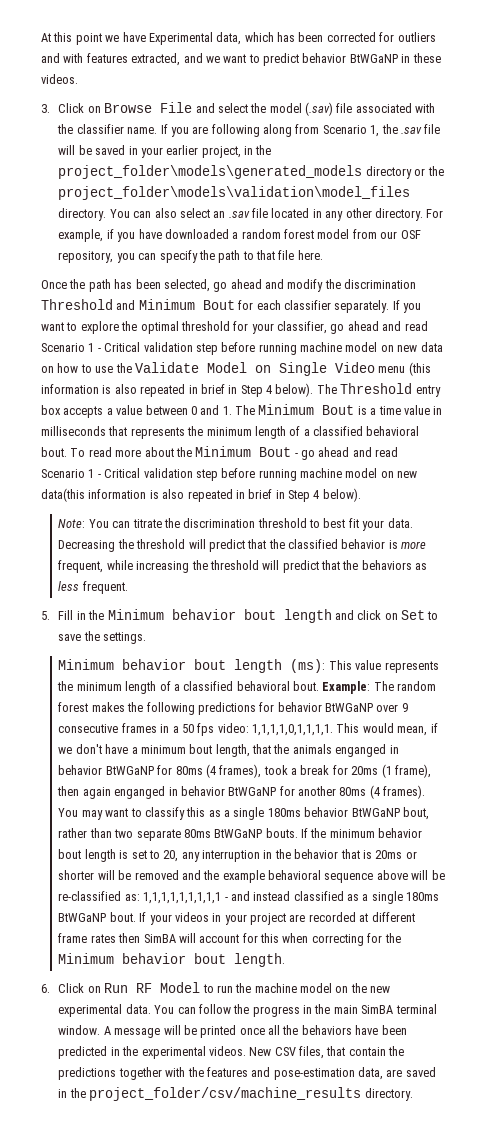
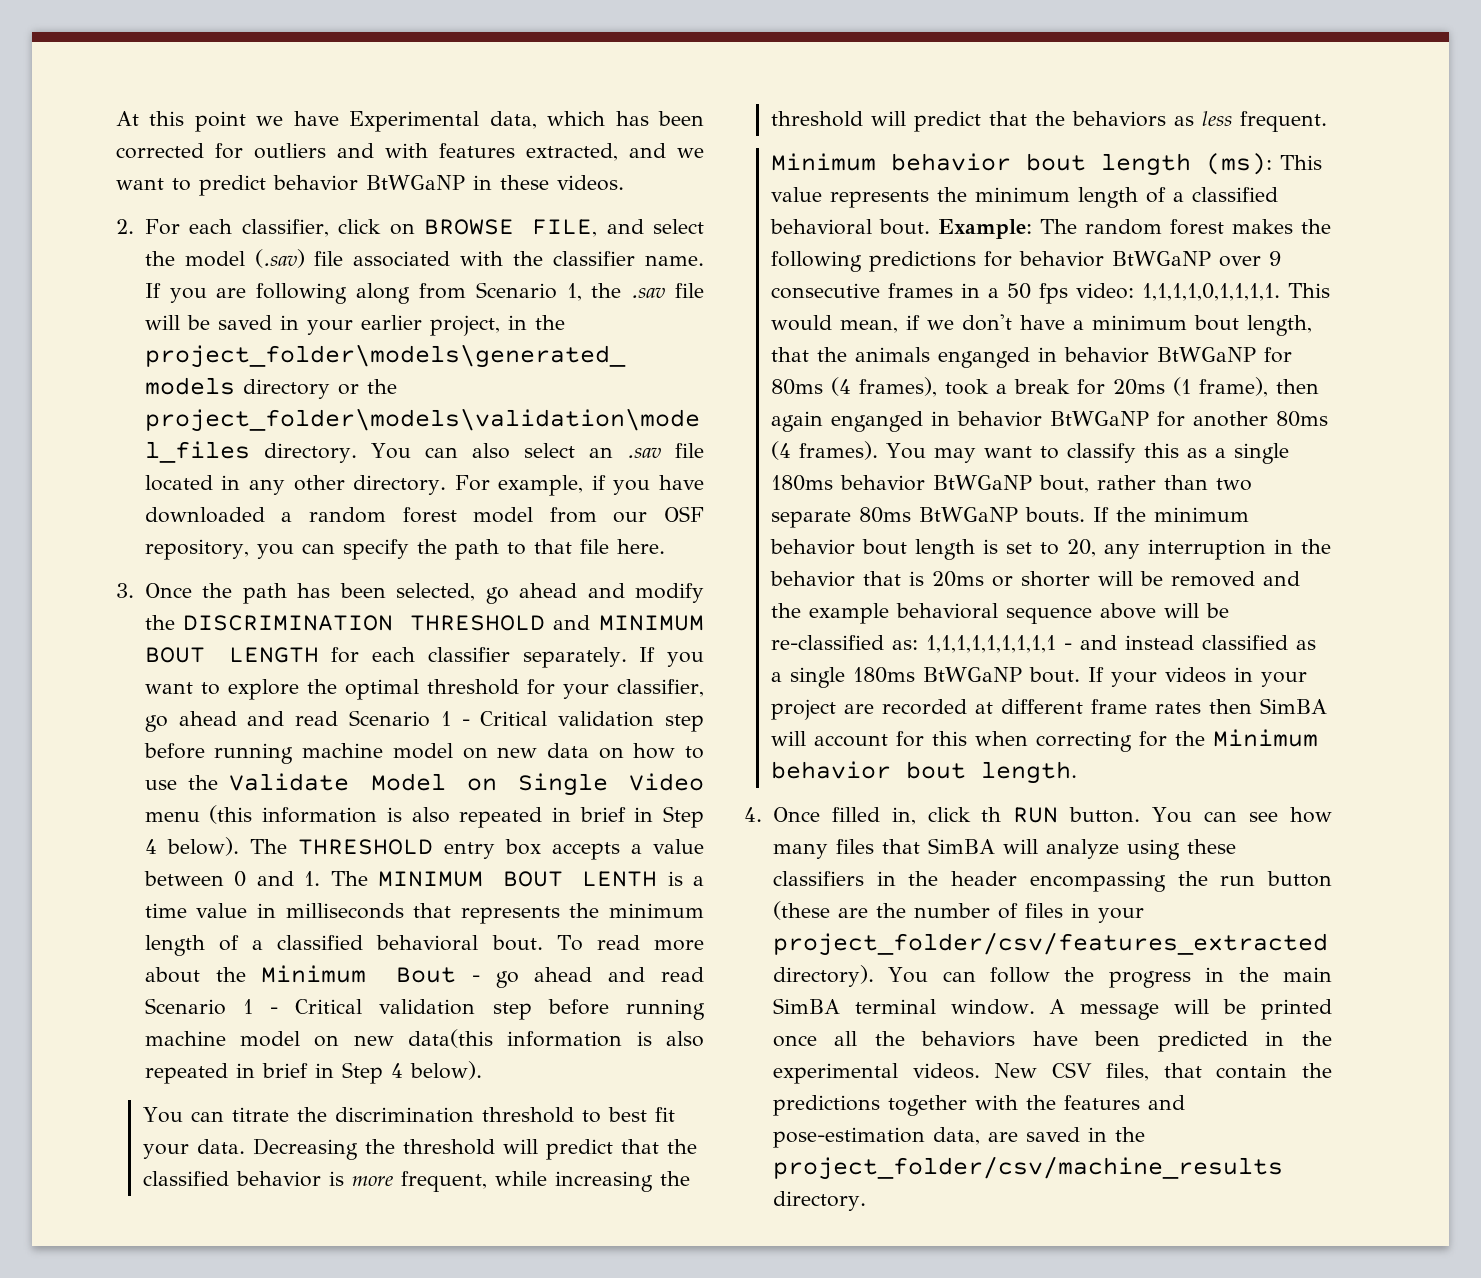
- 3. Click on Browse File and select the model (.sav) file associated with the classifier name.
+ 2. For each classifier, click on BROWSE FILE, and select the model (.sav) file associated with the classifier name.
- Once the path has been selected, go ahead and modify the discrimination Threshold and Minimum Bout for each classifier separately.
+ 3. Once the path has been selected, go ahead and modify the DISCRIMINATION THRESHOLD and MINIMUM BOUT LENGTH for each classifier separately.
- The Threshold entry box accepts a value between 0 and 1. The Minimum Bout is a time value in milliseconds that represents the minimum length of a classified behavioral bout.
+ The THRESHOLD entry box accepts a value between 0 and 1. The MINIMUM BOUT LENTH is a time value in milliseconds that represents the minimum length of a classified behavioral bout.
- Note: You can titrate the discrimination threshold to best fit your data.
+ You can titrate the discrimination threshold to best fit your data.
- 5. Fill in the Minimum behavior bout length and click on Set to save the settings.
- 6. Click on Run RF Model to run the machine model on the new experimental data.
+ 4. Once filled in, click th RUN button. You can see how many files that SimBA will analyze using these classifiers in the header encompassing the run button (these are the number of files in your project_folder/csv/features_extracted directory).

